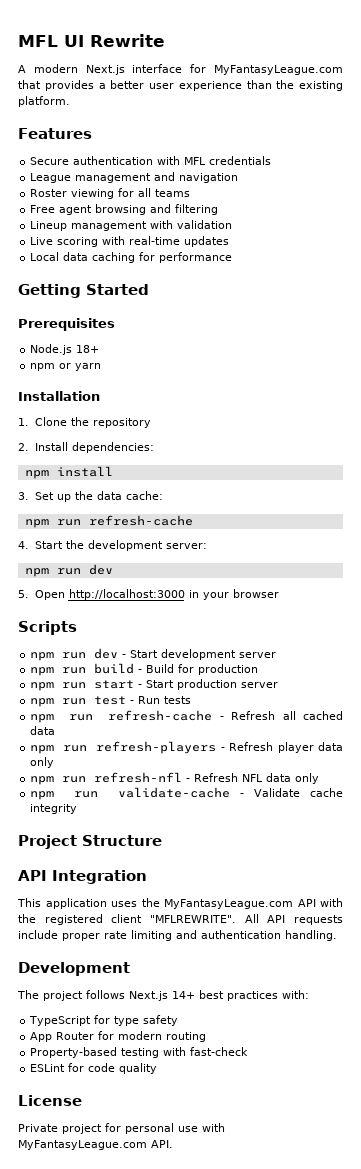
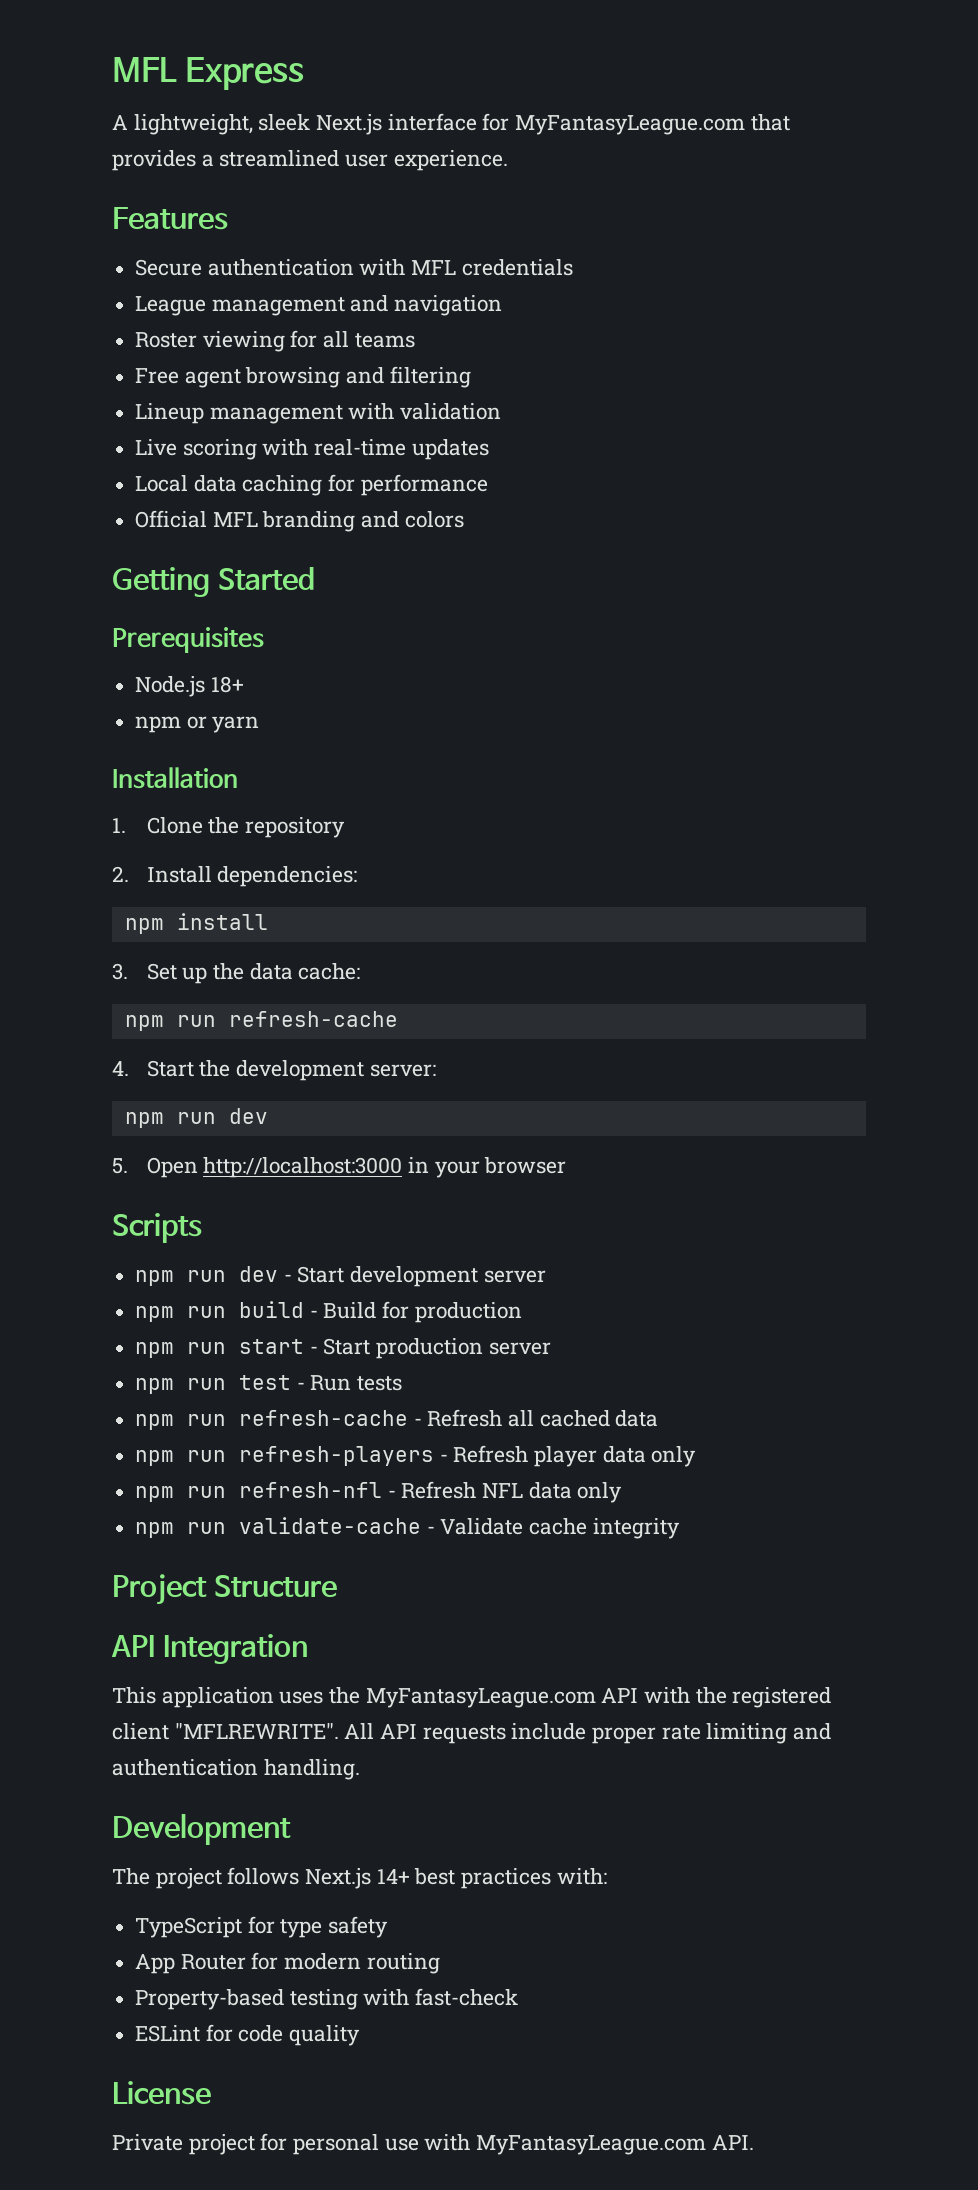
- MFL UI Rewrite
+ MFL Express
- A modern Next.js interface for MyFantasyLeague.com that provides a better user experience than the existing platform.
+ A lightweight, sleek Next.js interface for MyFantasyLeague.com that provides a streamlined user experience.
+ Official MFL branding and colors

